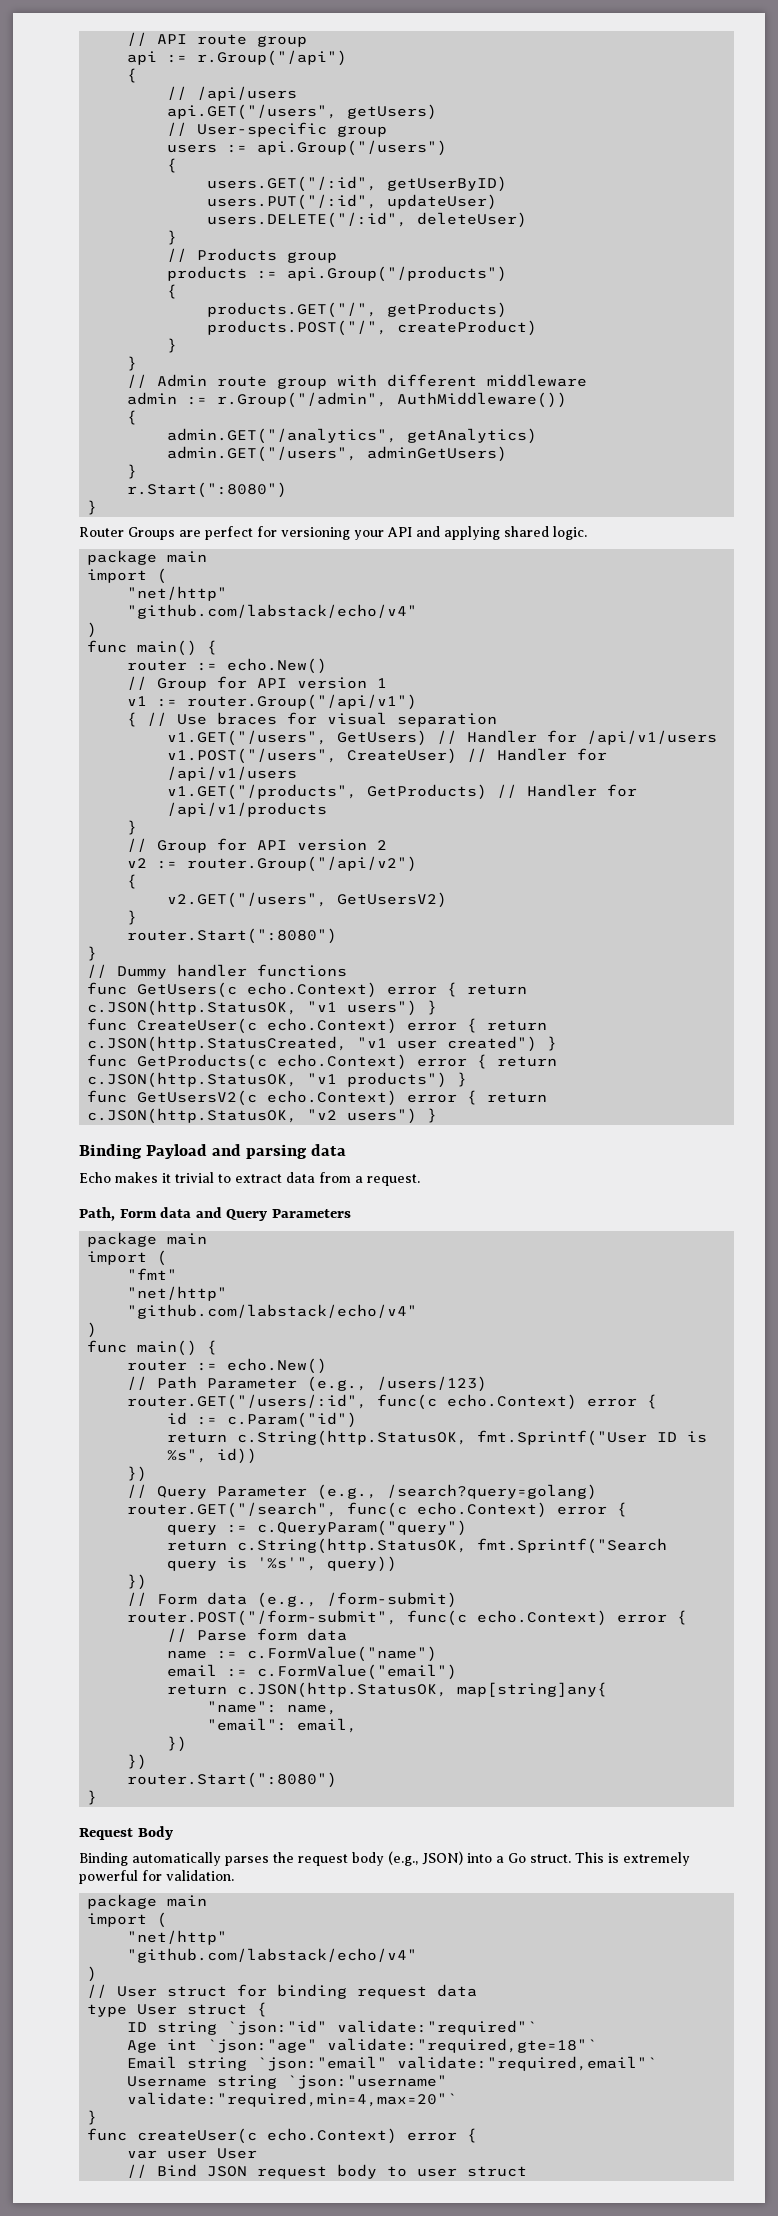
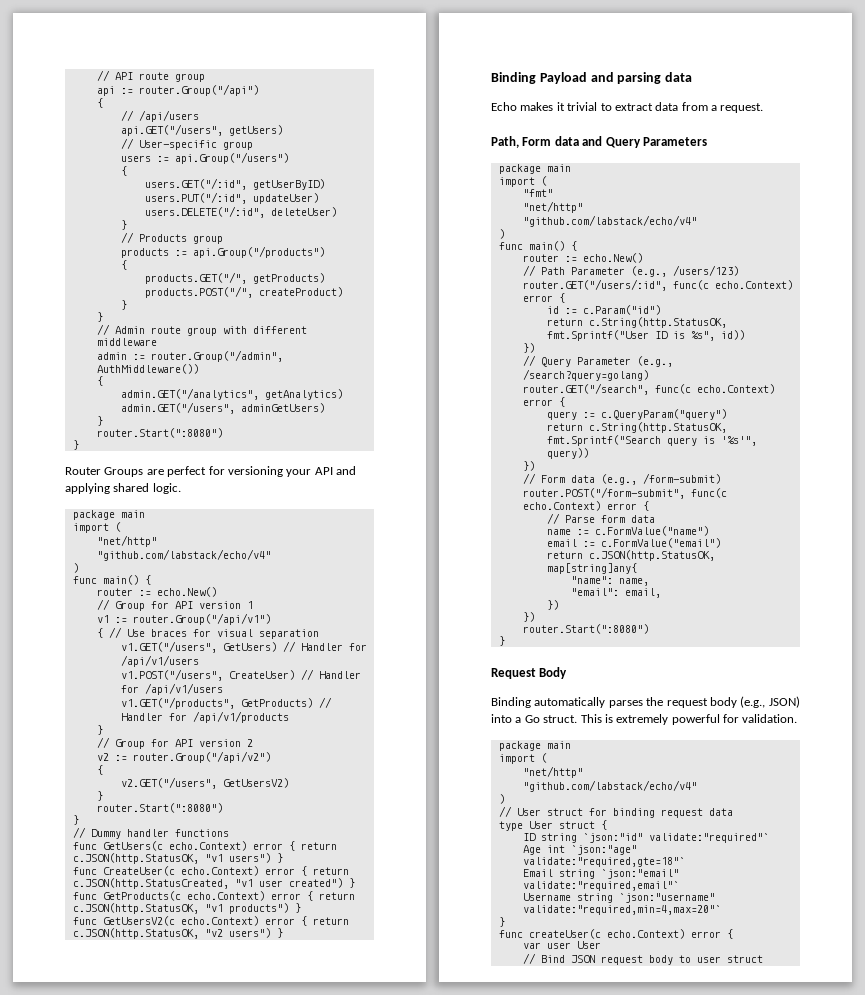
- api := r.Group("/api")
+ api := router.Group("/api")
- admin := r.Group("/admin", AuthMiddleware())
+ admin := router.Group("/admin", AuthMiddleware())
  admin.GET("/users", adminGetUsers)
  }
- r.Start(":8080")
+ router.Start(":8080")

